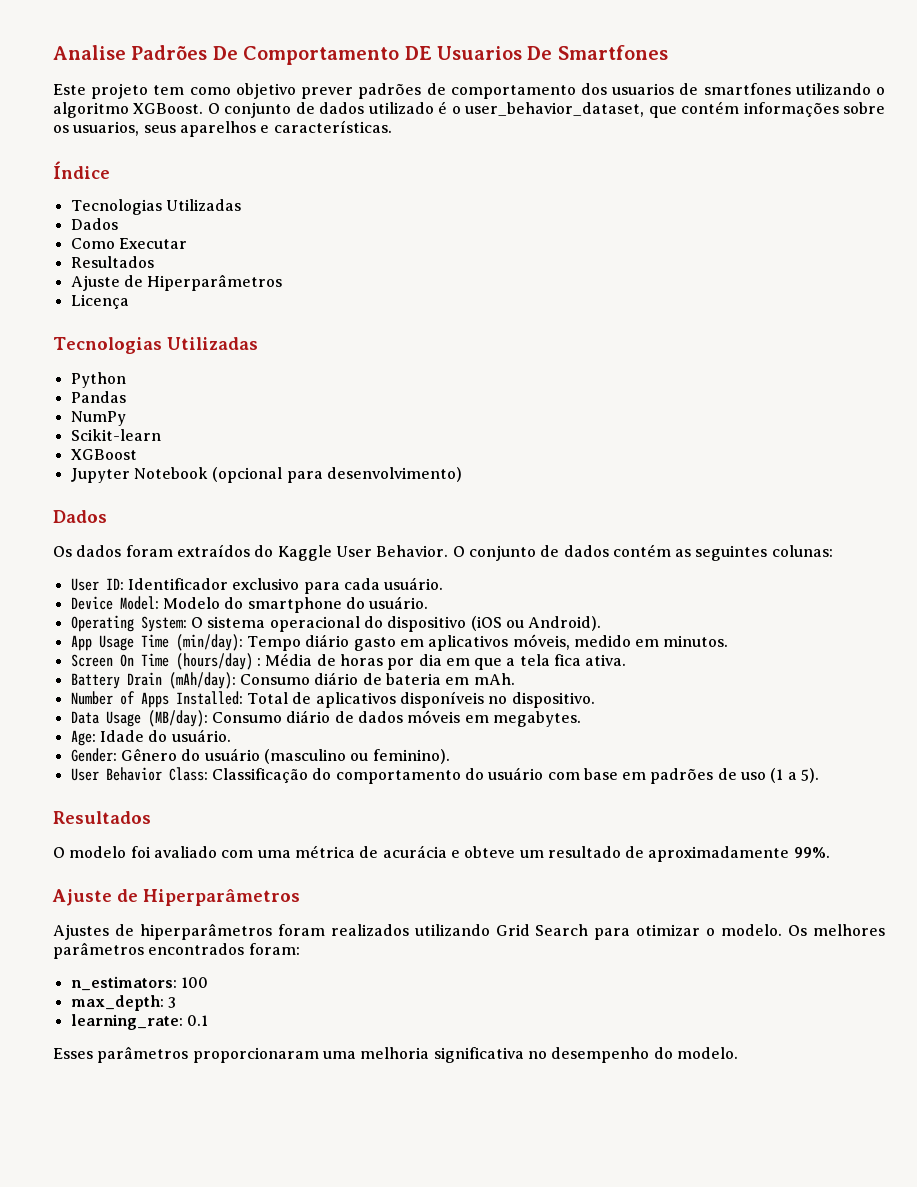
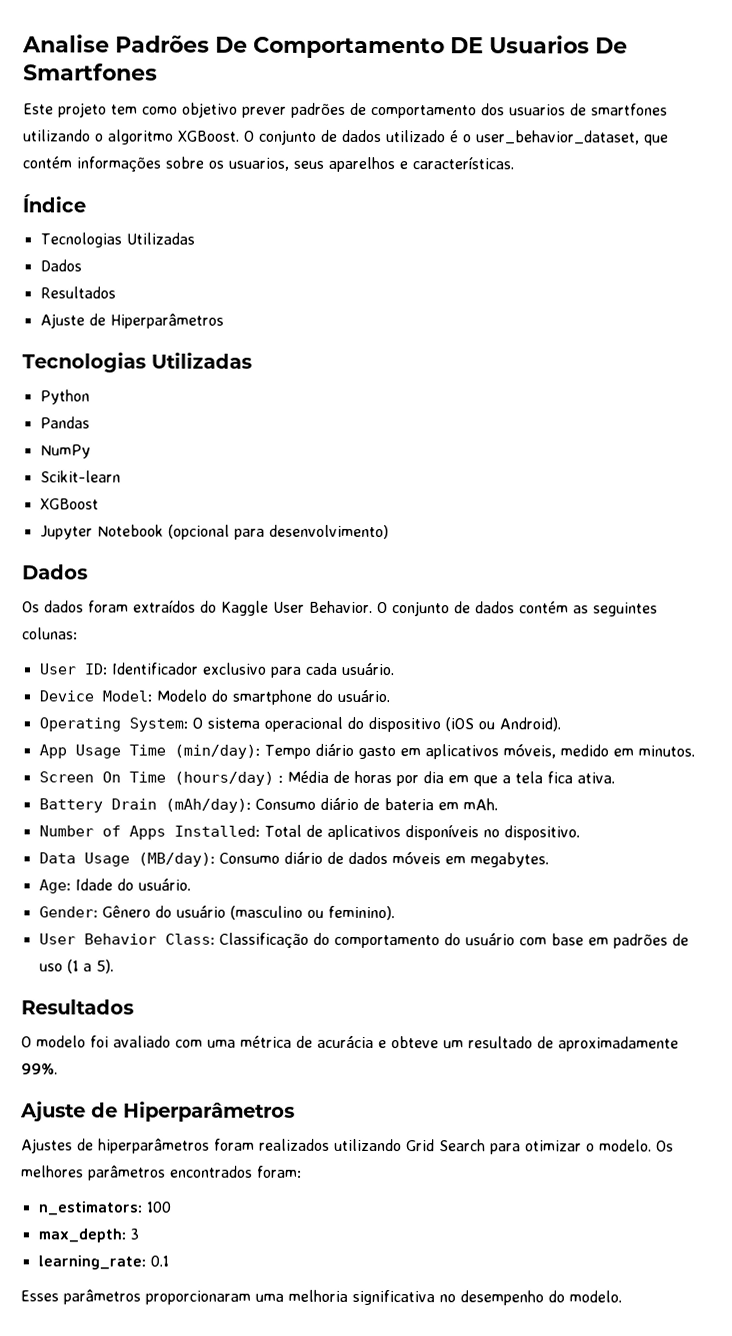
- Como Executar
- Licença

